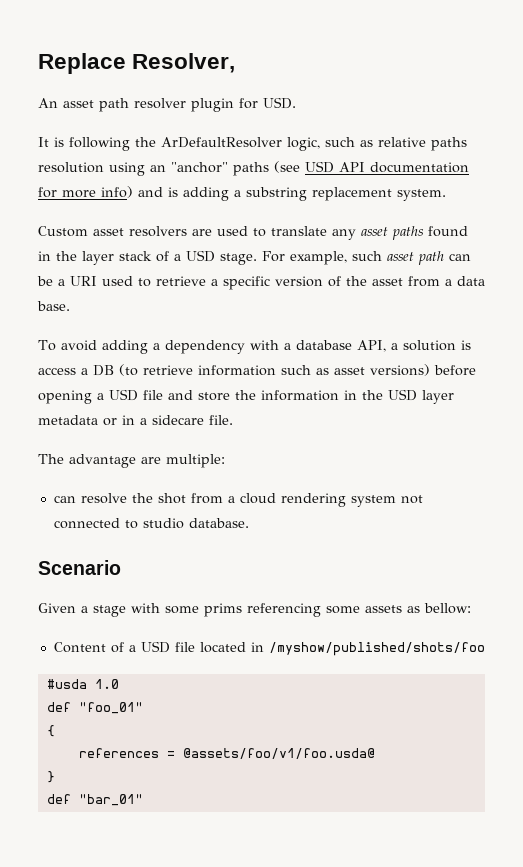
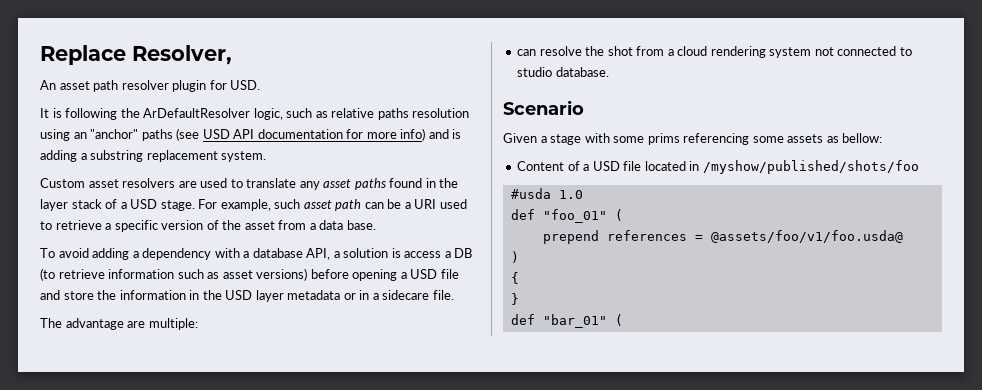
- def "foo_01"
- {
- references = @assets/foo/v1/foo.usda@
+ def "foo_01" (
+ prepend references = @assets/foo/v1/foo.usda@
+ )
+ {
- def "bar_01"
+ def "bar_01" (

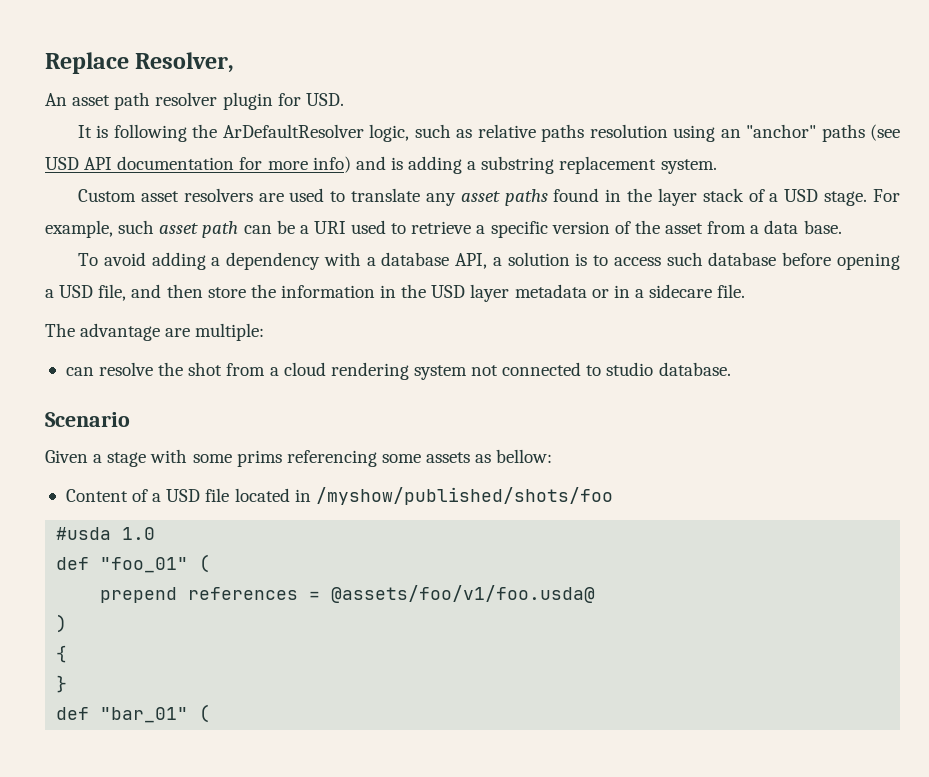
- To avoid adding a dependency with a database API, a solution is access a DB (to retrieve information such as asset versions) before opening a USD file and store the information in the USD layer metadata or in a sidecare file.
+ To avoid adding a dependency with a database API, a solution is to access such database before opening a USD file, and then store the information in the USD layer metadata or in a sidecare file.

